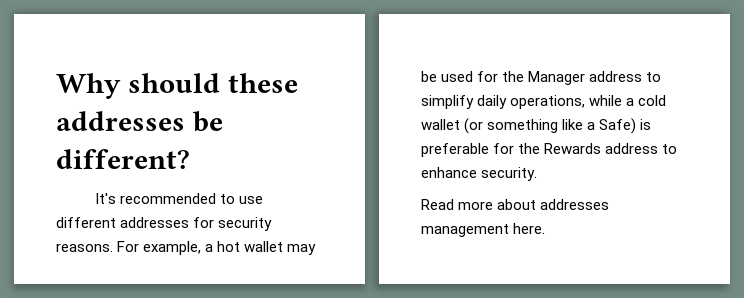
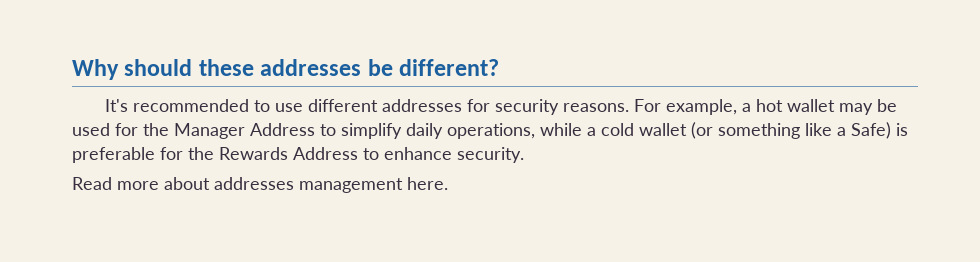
- For example, a hot wallet may be used for the Manager address to simplify daily operations, while a cold wallet (or something like a Safe) is preferable for the Rewards address to enhance security.
+ For example, a hot wallet may be used for the Manager Address to simplify daily operations, while a cold wallet (or something like a Safe) is preferable for the Rewards Address to enhance security.

